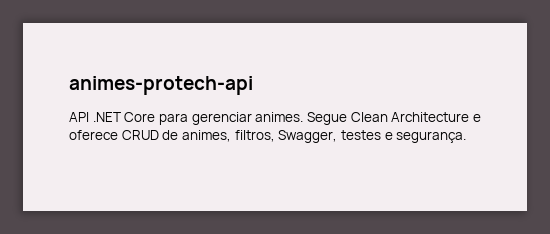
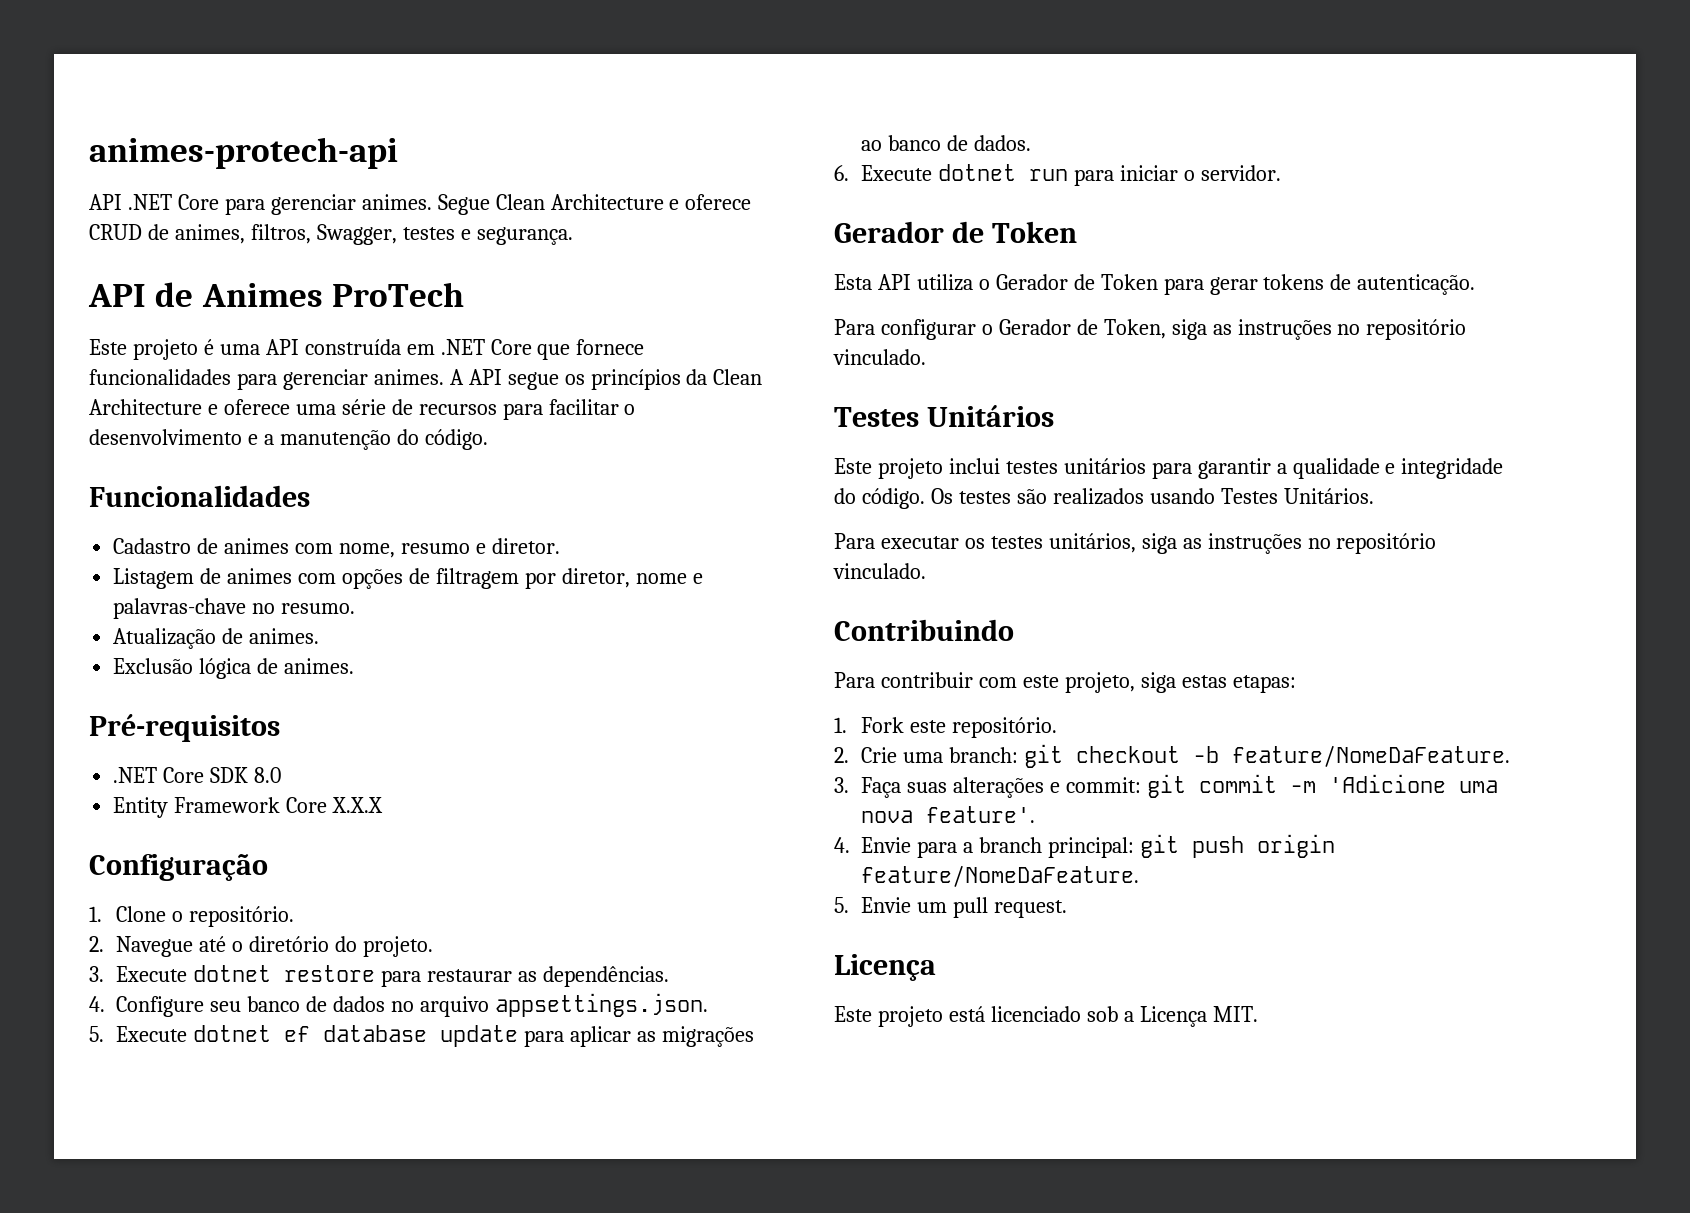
+ API de Animes ProTech
+ Este projeto é uma API construída em .NET Core que fornece funcionalidades para gerenciar animes. A API segue os princípios da Clean Architecture e oferece uma série de recursos para facilitar o desenvolvimento e a manutenção do código.
+ Funcionalidades
+ Cadastro de animes com nome, resumo e diretor.
+ Listagem de animes com opções de filtragem por diretor, nome e palavras-chave no resumo.
+ Atualização de animes.
+ Exclusão lógica de animes.
+ Pré-requisitos
+ .NET Core SDK 8.0
+ Entity Framework Core X.X.X
+ Configuração
+ 1. Clone o repositório.
+ 2. Navegue até o diretório do projeto.
+ 3. Execute dotnet restore para restaurar as dependências.
+ 4. Configure seu banco de dados no arquivo appsettings.json.
+ 5. Execute dotnet ef database update para aplicar as migrações ao banco de dados.
+ 6. Execute dotnet run para iniciar o servidor.
+ Gerador de Token
+ Esta API utiliza o Gerador de Token para gerar tokens de autenticação.
+ Para configurar o Gerador de Token, siga as instruções no repositório vinculado.
+ Testes Unitários
+ Este projeto inclui testes unitários para garantir a qualidade e integridade do código. Os testes são realizados usando Testes Unitários.
+ Para executar os testes unitários, siga as instruções no repositório vinculado.
+ Contribuindo
+ Para contribuir com este projeto, siga estas etapas:
+ 1. Fork este repositório.
+ 2. Crie uma branch: git checkout -b feature/NomeDaFeature.
+ 3. Faça suas alterações e commit: git commit -m 'Adicione uma nova feature'.
+ 4. Envie para a branch principal: git push origin feature/NomeDaFeature.
+ 5. Envie um pull request.
+ Licença
+ Este projeto está licenciado sob a Licença MIT.

